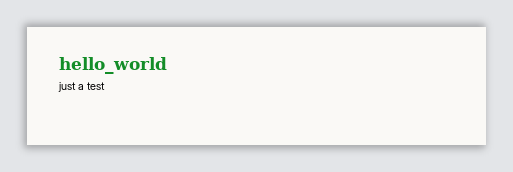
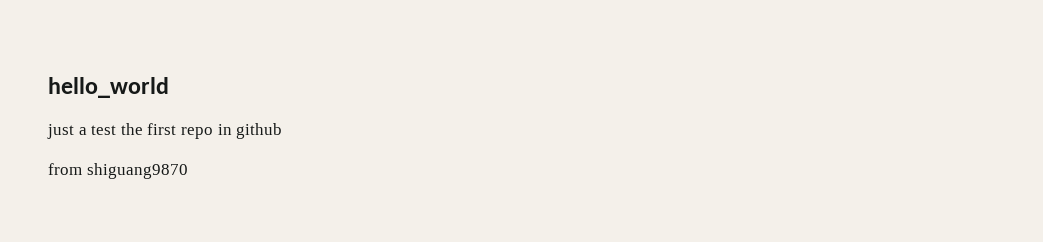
- just a test
+ just a test the first repo in github
+ from shiguang9870

